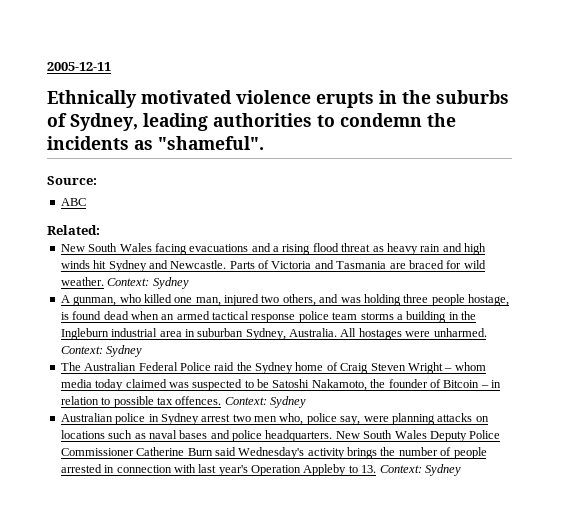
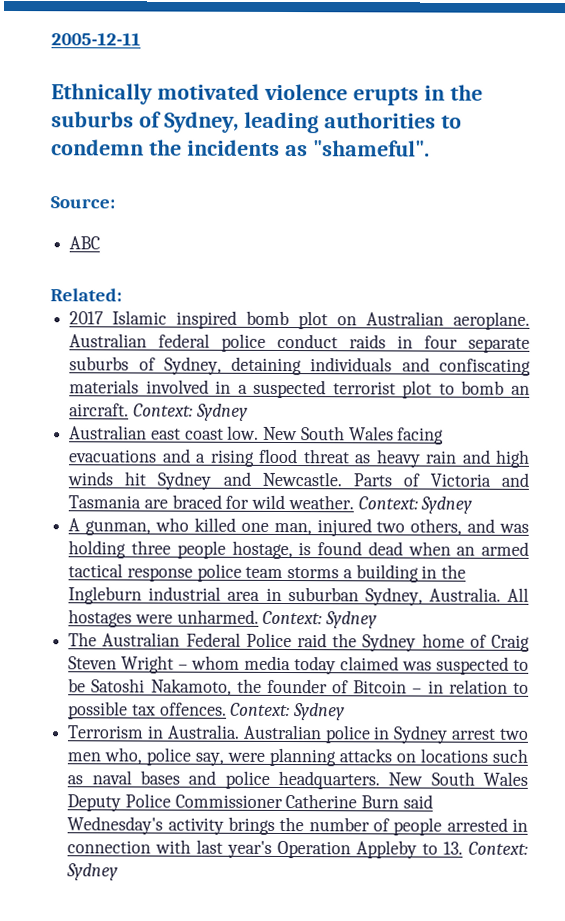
+ 2017 Islamic inspired bomb plot on Australian aeroplane. Australian federal police conduct raids in four separate suburbs of Sydney, detaining individuals and confiscating materials involved in a suspected terrorist plot to bomb an aircraft. Context: Sydney
+ Australian east coast low.
+ Terrorism in Australia.

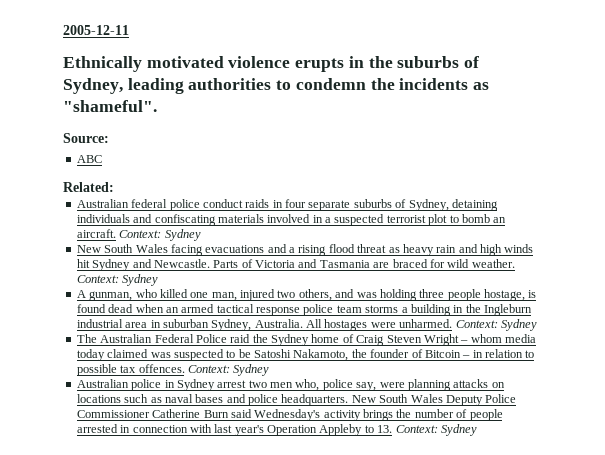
- 2017 Islamic inspired bomb plot on Australian aeroplane.
- Australian east coast low.
- Terrorism in Australia.

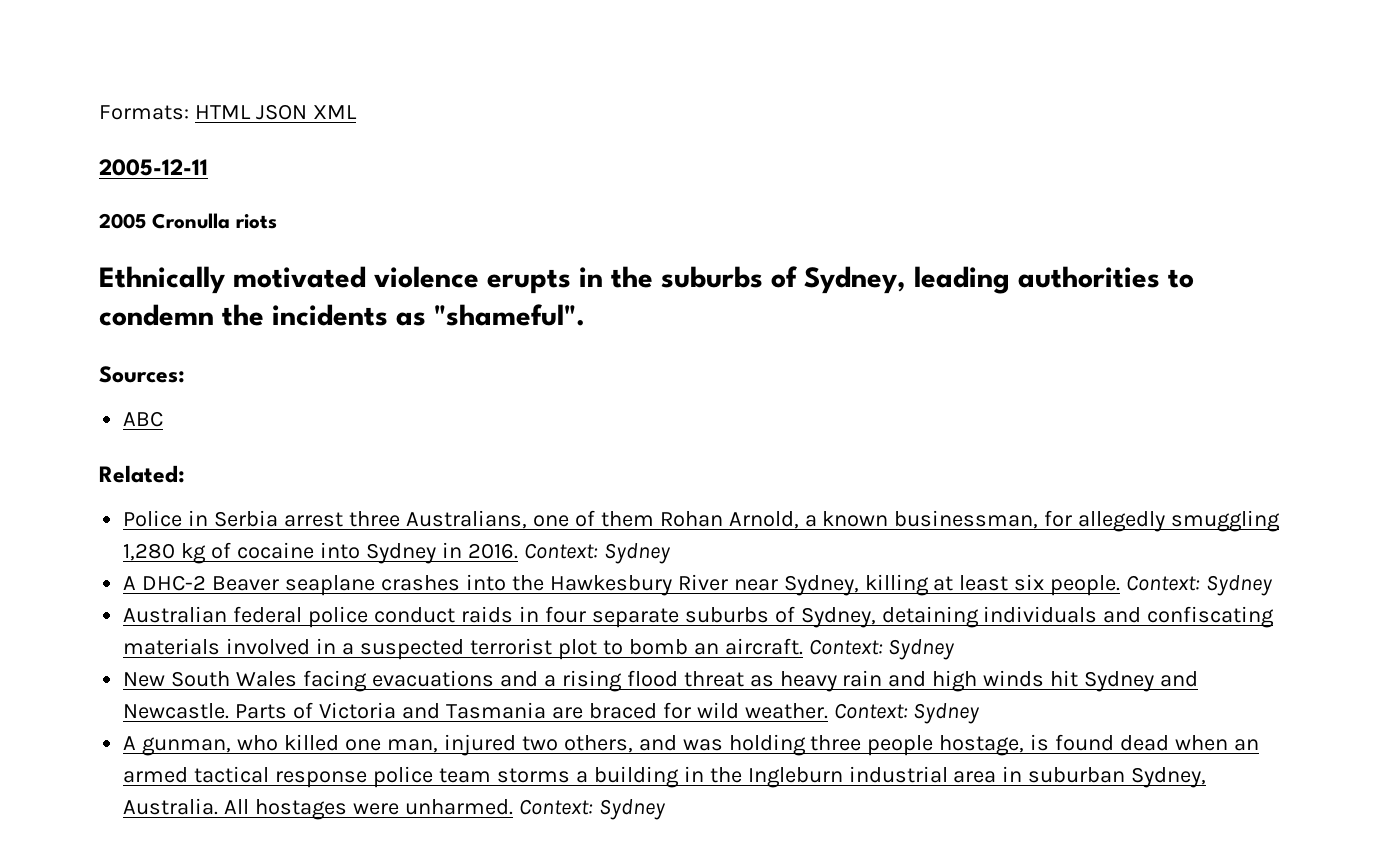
+ Formats: HTML JSON XML
  2005-12-11
+ 2005 Cronulla riots
- Source:
+ Sources:
+ Police in Serbia arrest three Australians, one of them Rohan Arnold, a known businessman, for allegedly smuggling 1,280 kg of cocaine into Sydney in 2016. Context: Sydney
+ A DHC-2 Beaver seaplane crashes into the Hawkesbury River near Sydney, killing at least six people. Context: Sydney
- The Australian Federal Police raid the Sydney home of Craig Steven Wright – whom media today claimed was suspected to be Satoshi Nakamoto, the founder of Bitcoin – in relation to possible tax offences. Context: Sydney
- Australian police in Sydney arrest two men who, police say, were planning attacks on locations such as naval bases and police headquarters. New South Wales Deputy Police Commissioner Catherine Burn said Wednesday's activity brings the number of people arrested in connection with last year's Operation Appleby to 13. Context: Sydney

